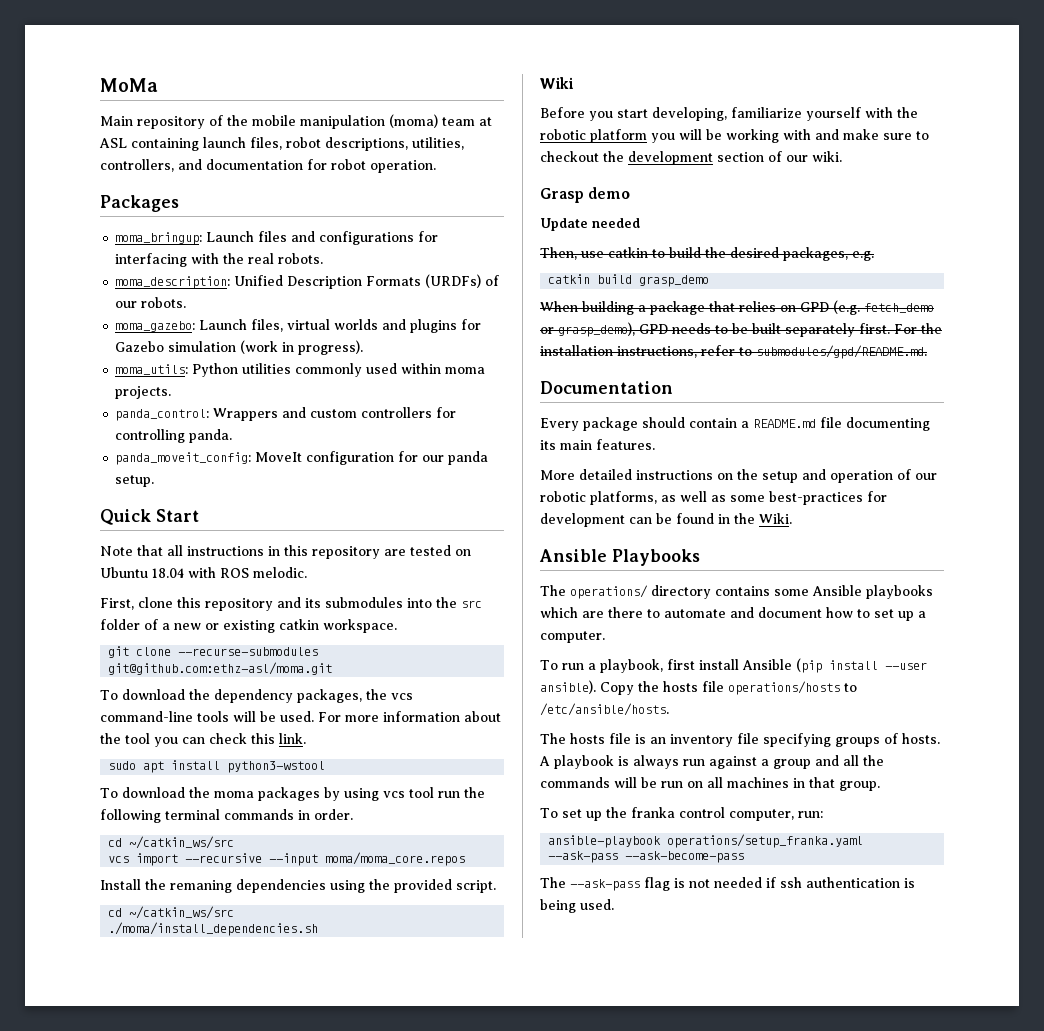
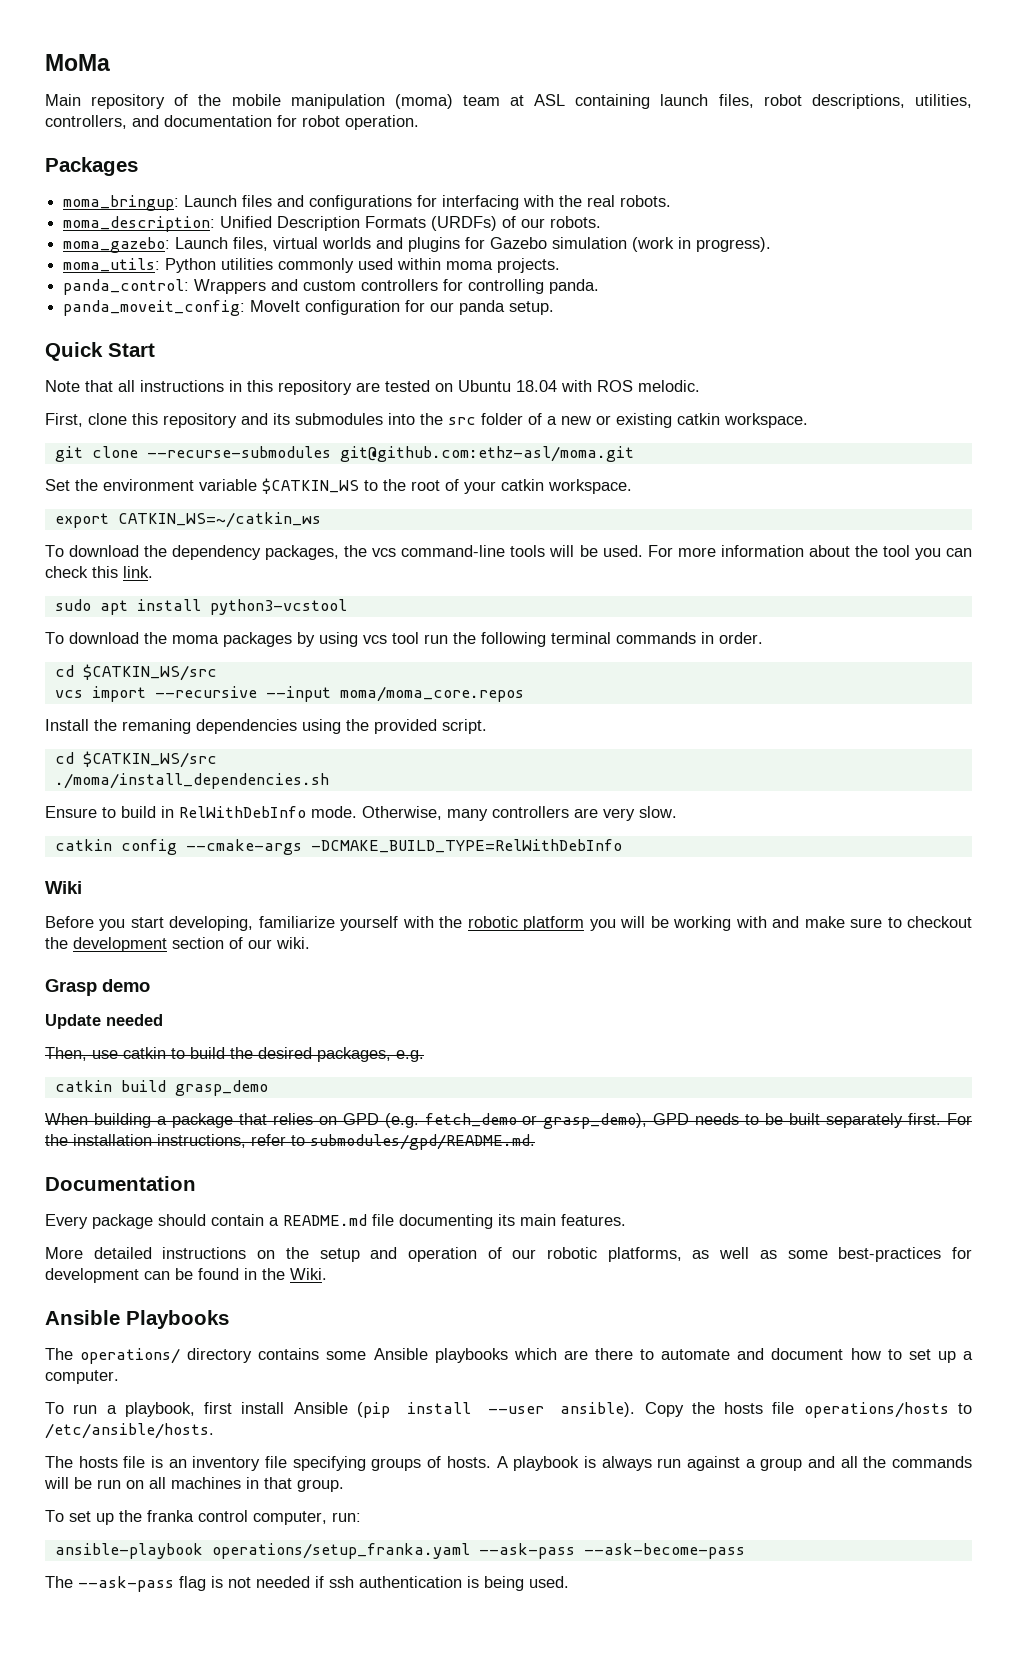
+ Set the environment variable $CATKIN_WS to the root of your catkin workspace.
+ export CATKIN_WS=~/catkin_ws
- sudo apt install python3-wstool
+ sudo apt install python3-vcstool
  To download the moma packages by using vcs tool run the following terminal commands in order.
- cd ~/catkin_ws/src
+ cd $CATKIN_WS/src
  Install the remaning dependencies using the provided script.
- cd ~/catkin_ws/src
+ cd $CATKIN_WS/src
+ Ensure to build in RelWithDebInfo mode. Otherwise, many controllers are very slow.
+ catkin config --cmake-args -DCMAKE_BUILD_TYPE=RelWithDebInfo

